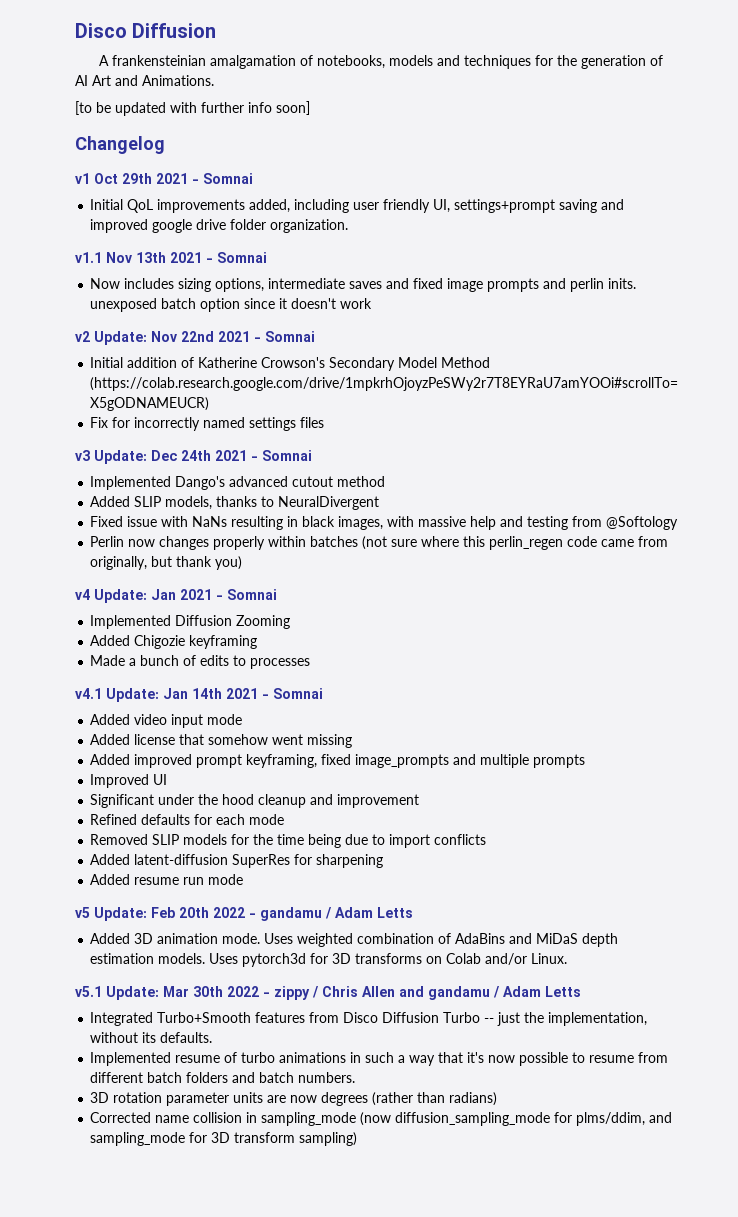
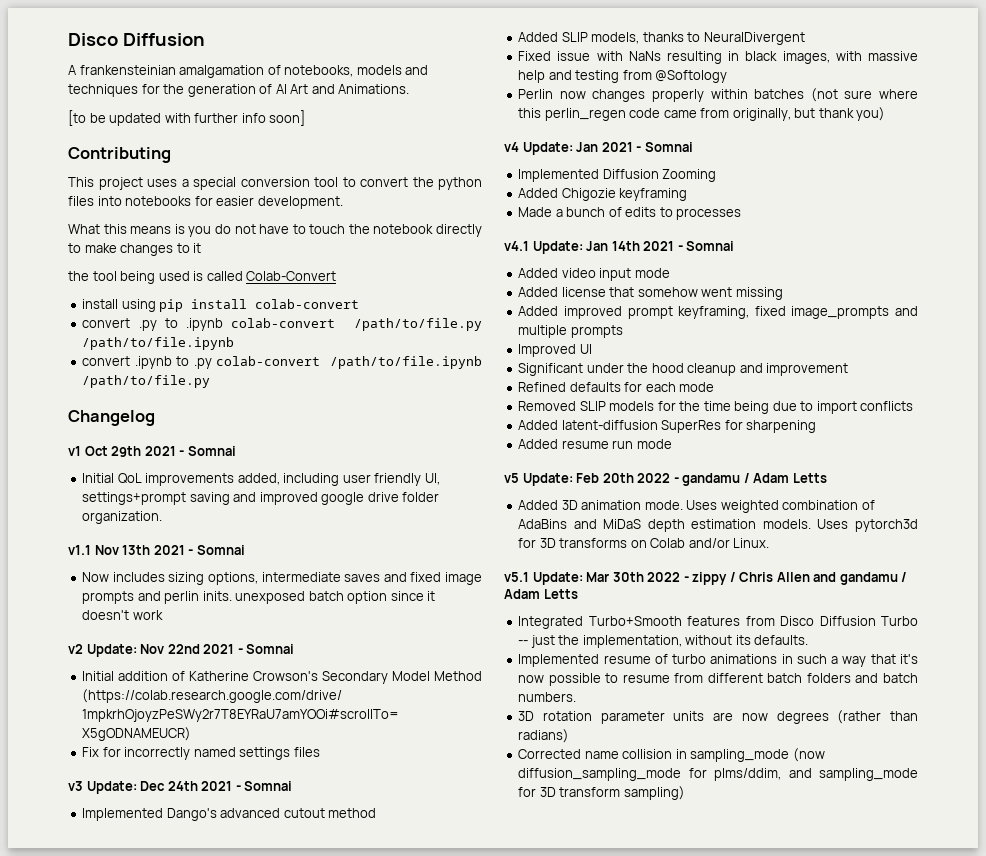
+ Contributing
+ This project uses a special conversion tool to convert the python files into notebooks for easier development.
+ What this means is you do not have to touch the notebook directly to make changes to it
+ the tool being used is called Colab-Convert
+ install using pip install colab-convert
+ convert .py to .ipynb colab-convert /path/to/file.py /path/to/file.ipynb
+ convert .ipynb to .py colab-convert /path/to/file.ipynb /path/to/file.py

